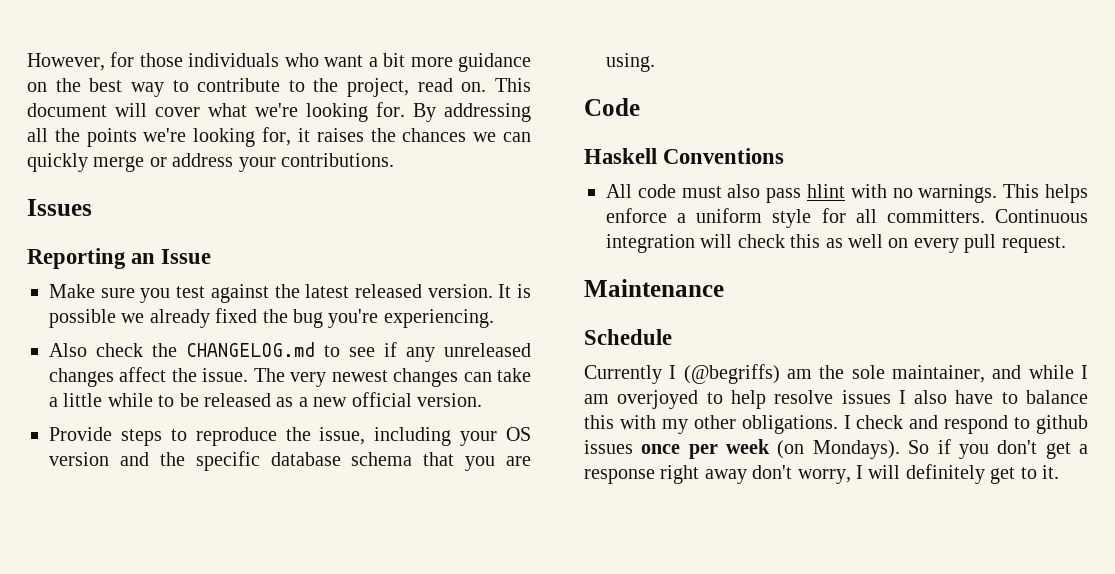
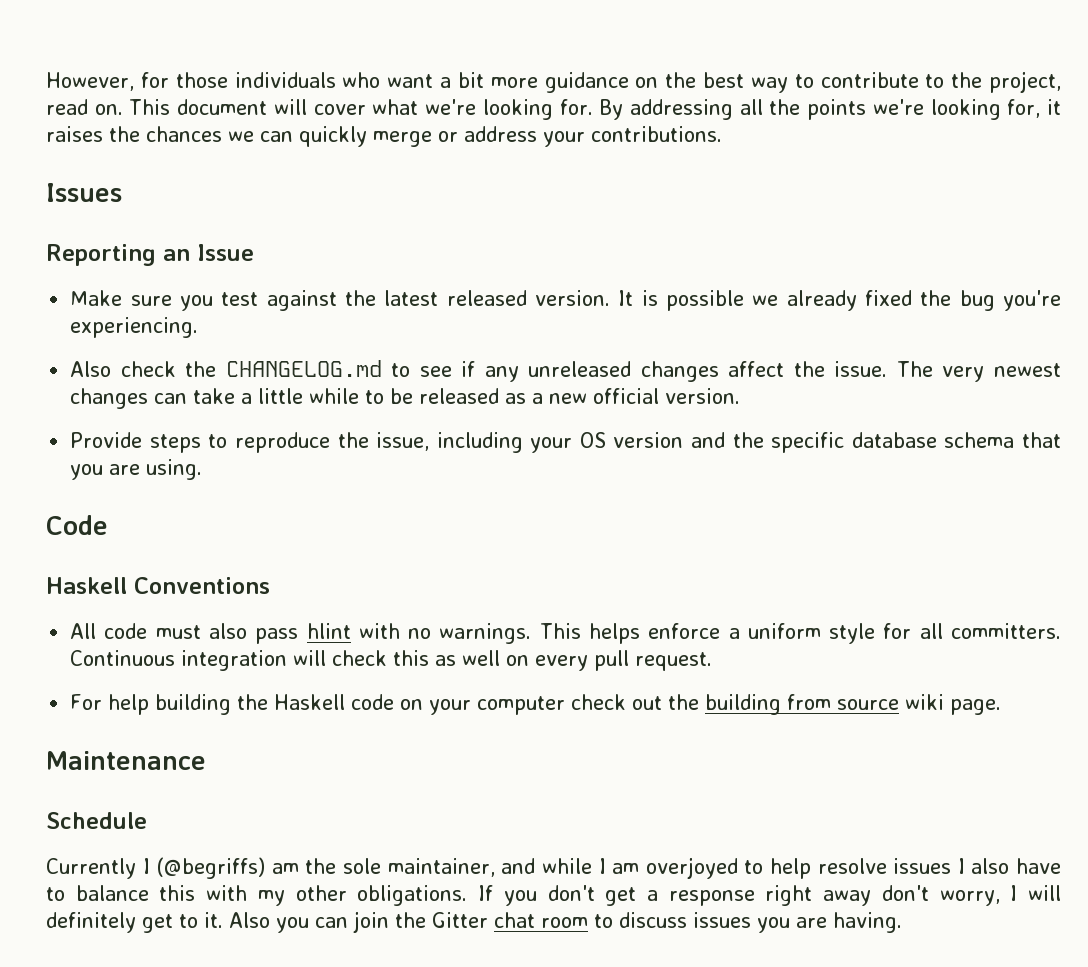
+ For help building the Haskell code on your computer check out the building from source wiki page.
- I check and respond to github issues once per week (on Mondays). So if you don't get a response right away don't worry, I will definitely get to it.
+ If you don't get a response right away don't worry, I will definitely get to it.
+ Also you can join the Gitter chat room to discuss issues you are having.

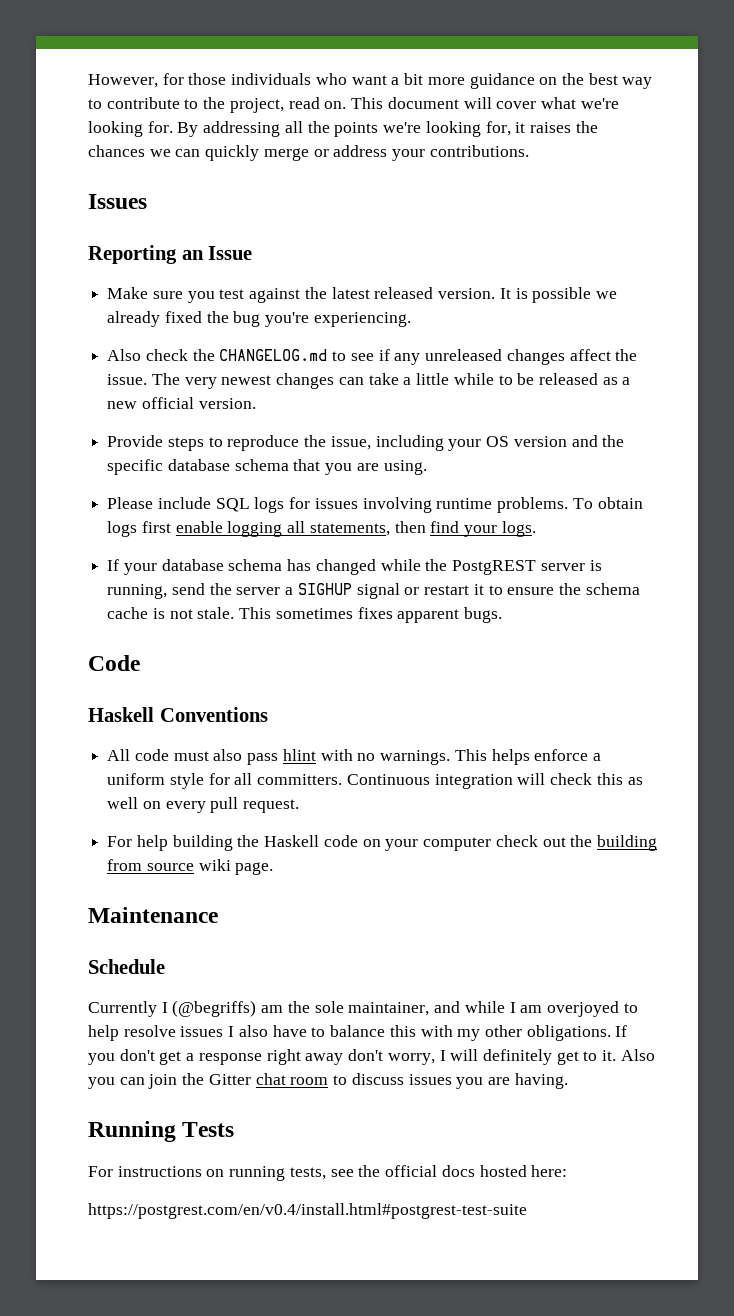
+ Please include SQL logs for issues involving runtime problems. To obtain logs first enable logging all statements, then find your logs.
+ If your database schema has changed while the PostgREST server is running, send the server a SIGHUP signal or restart it to ensure the schema cache is not stale. This sometimes fixes apparent bugs.
+ Running Tests
+ For instructions on running tests, see the official docs hosted here:
+ https://postgrest.com/en/v0.4/install.html#postgrest-test-suite

